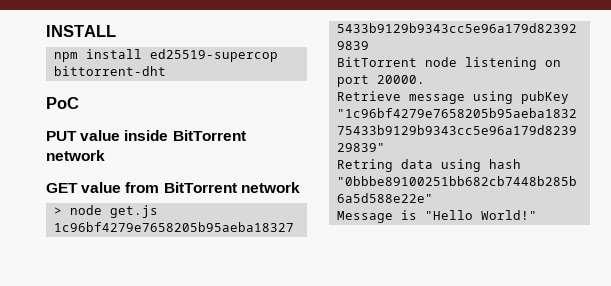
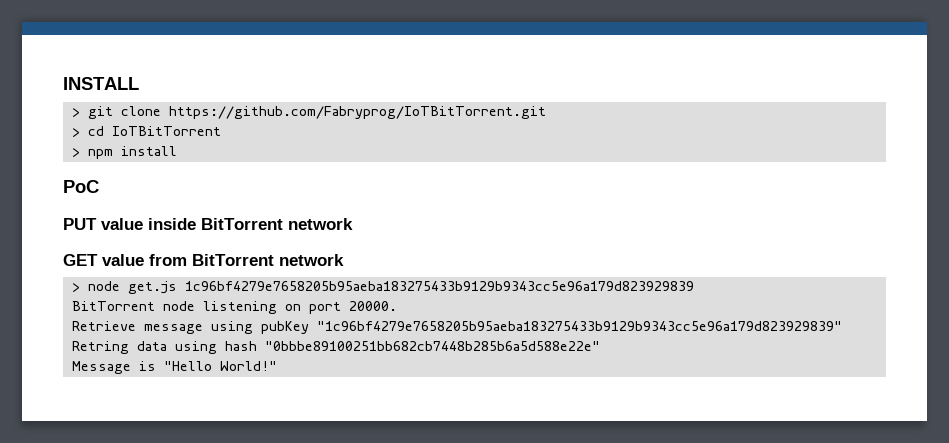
- npm install ed25519-supercop bittorrent-dht
+ > git clone https://github.com/Fabryprog/IoTBitTorrent.git
+ > cd IoTBitTorrent
+ > npm install

